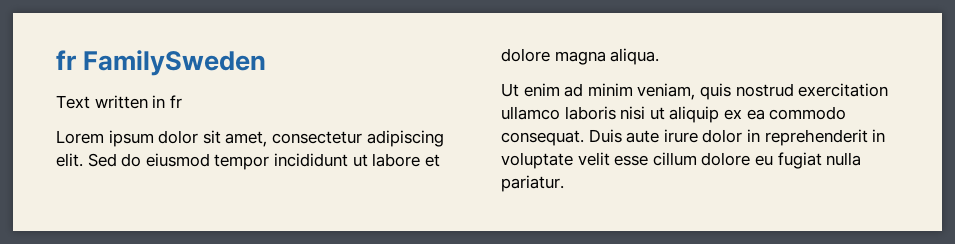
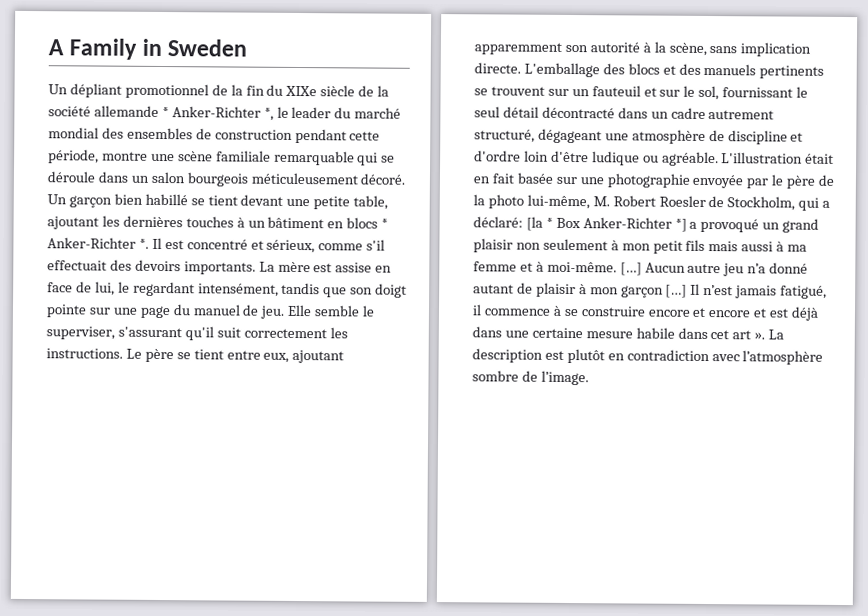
- fr FamilySweden
- Text written in fr
- Lorem ipsum dolor sit amet, consectetur adipiscing elit. Sed do eiusmod tempor incididunt ut labore et dolore magna aliqua.
- Ut enim ad minim veniam, quis nostrud exercitation ullamco laboris nisi ut aliquip ex ea commodo consequat. Duis aute irure dolor in reprehenderit in voluptate velit esse cillum dolore eu fugiat nulla pariatur.
+ A Family in Sweden
+ Un dépliant promotionnel de la fin du XIXe siècle de la société allemande * Anker-Richter *, le leader du marché mondial des ensembles de construction pendant cette période, montre une scène familiale remarquable qui se déroule dans un salon bourgeois méticuleusement décoré. Un garçon bien habillé se tient devant une petite table, ajoutant les dernières touches à un bâtiment en blocs * Anker-Richter *. Il est concentré et sérieux, comme s'il effectuait des devoirs importants. La mère est assise en face de lui, le regardant intensément, tandis que son doigt pointe sur une page du manuel de jeu. Elle semble le superviser, s'assurant qu'il suit correctement les instructions. Le père se tient entre eux, ajoutant apparemment son autorité à la scène, sans implication directe. L'emballage des blocs et des manuels pertinents se trouvent sur un fauteuil et sur le sol, fournissant le seul détail décontracté dans un cadre autrement structuré, dégageant une atmosphère de discipline et d'ordre loin d'être ludique ou agréable. L'illustration était en fait basée sur une photographie envoyée par le père de la photo lui-même, M. Robert Roesler de Stockholm, qui a déclaré: [la * Box Anker-Richter *] a provoqué un grand plaisir non seulement à mon petit fils mais aussi à ma femme et à moi-même. […] Aucun autre jeu n’a donné autant de plaisir à mon garçon […] Il n’est jamais fatigué, il commence à se construire encore et encore et est déjà dans une certaine mesure habile dans cet art ». La description est plutôt en contradiction avec l’atmosphère sombre de l’image.

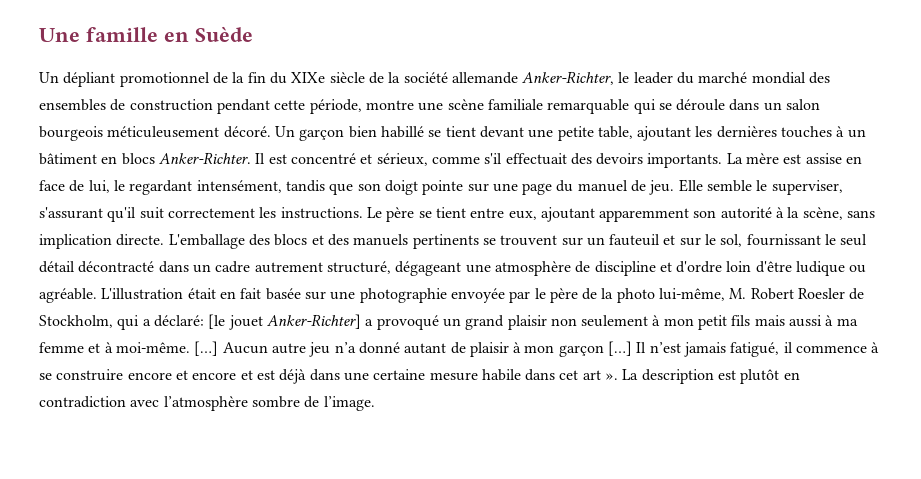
- A Family in Sweden
+ Une famille en Suède
- Un dépliant promotionnel de la fin du XIXe siècle de la société allemande * Anker-Richter *, le leader du marché mondial des ensembles de construction pendant cette période, montre une scène familiale remarquable qui se déroule dans un salon bourgeois méticuleusement décoré.
+ Un dépliant promotionnel de la fin du XIXe siècle de la société allemande Anker-Richter, le leader du marché mondial des ensembles de construction pendant cette période, montre une scène familiale remarquable qui se déroule dans un salon bourgeois méticuleusement décoré.
- Un garçon bien habillé se tient devant une petite table, ajoutant les dernières touches à un bâtiment en blocs * Anker-Richter *.
+ Un garçon bien habillé se tient devant une petite table, ajoutant les dernières touches à un bâtiment en blocs Anker-Richter.
- L'illustration était en fait basée sur une photographie envoyée par le père de la photo lui-même, M. Robert Roesler de Stockholm, qui a déclaré: [la * Box Anker-Richter *] a provoqué un grand plaisir non seulement à mon petit fils mais aussi à ma femme et à moi-même.
+ L'illustration était en fait basée sur une photographie envoyée par le père de la photo lui-même, M. Robert Roesler de Stockholm, qui a déclaré: [le jouet Anker-Richter] a provoqué un grand plaisir non seulement à mon petit fils mais aussi à ma femme et à moi-même.

